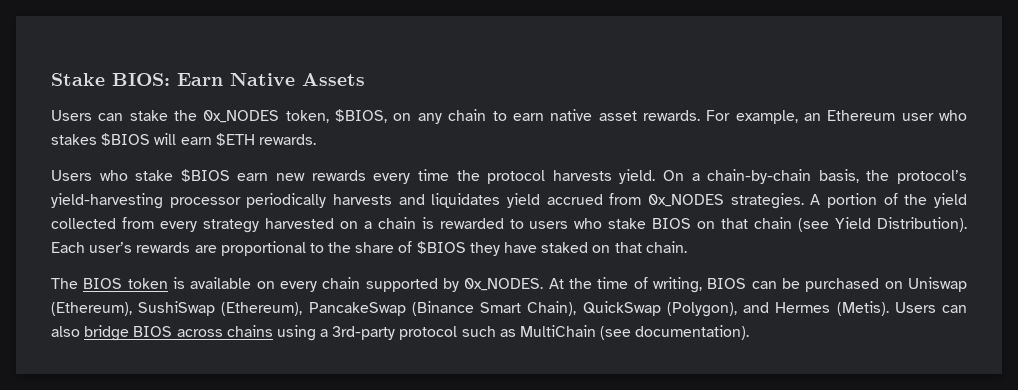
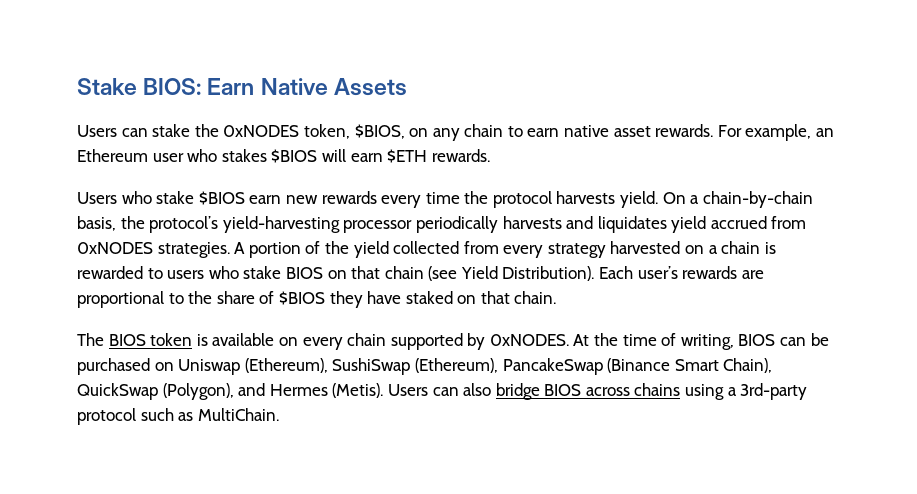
- Users can stake the 0x_NODES token, $BIOS, on any chain to earn native asset rewards.
+ Users can stake the 0xNODES token, $BIOS, on any chain to earn native asset rewards.
- On a chain-by-chain basis, the protocol’s yield-harvesting processor periodically harvests and liquidates yield accrued from 0x_NODES strategies.
+ On a chain-by-chain basis, the protocol’s yield-harvesting processor periodically harvests and liquidates yield accrued from 0xNODES strategies.
- The BIOS token is available on every chain supported by 0x_NODES.
+ The BIOS token is available on every chain supported by 0xNODES.
- Users can also bridge BIOS across chains using a 3rd-party protocol such as MultiChain (see documentation).
+ Users can also bridge BIOS across chains using a 3rd-party protocol such as MultiChain.

